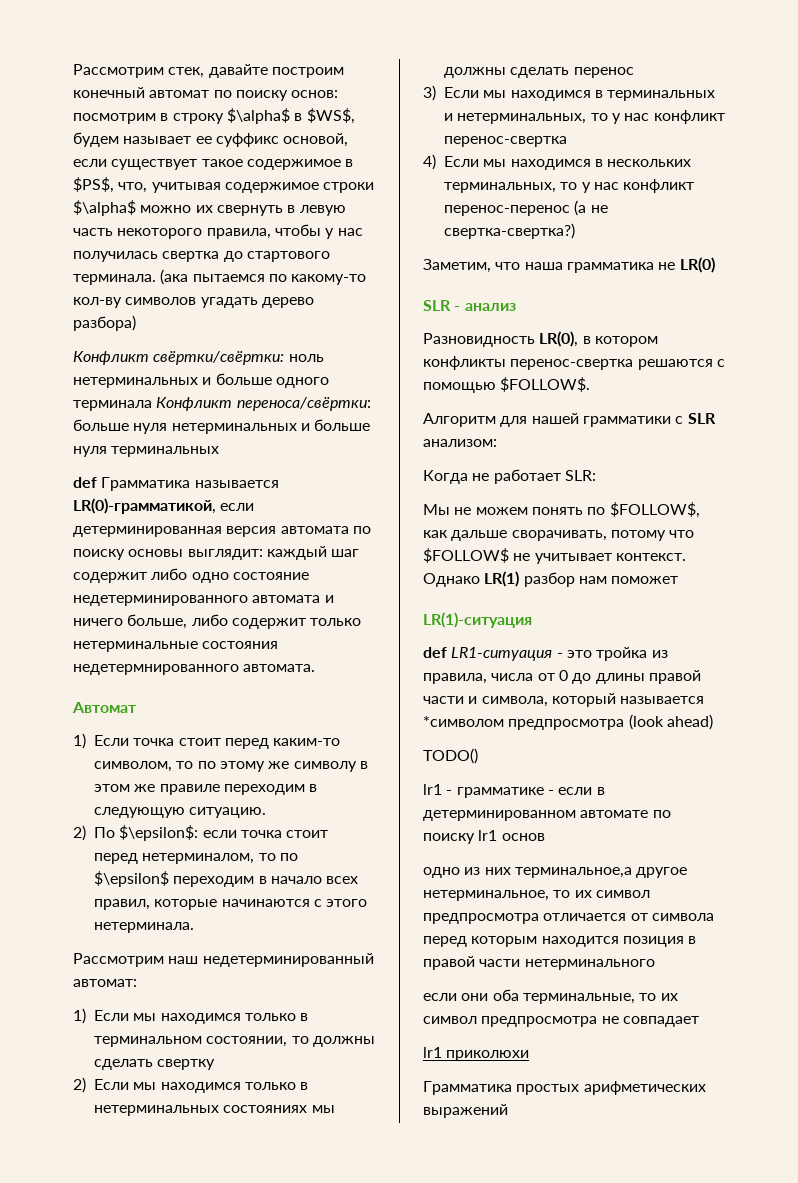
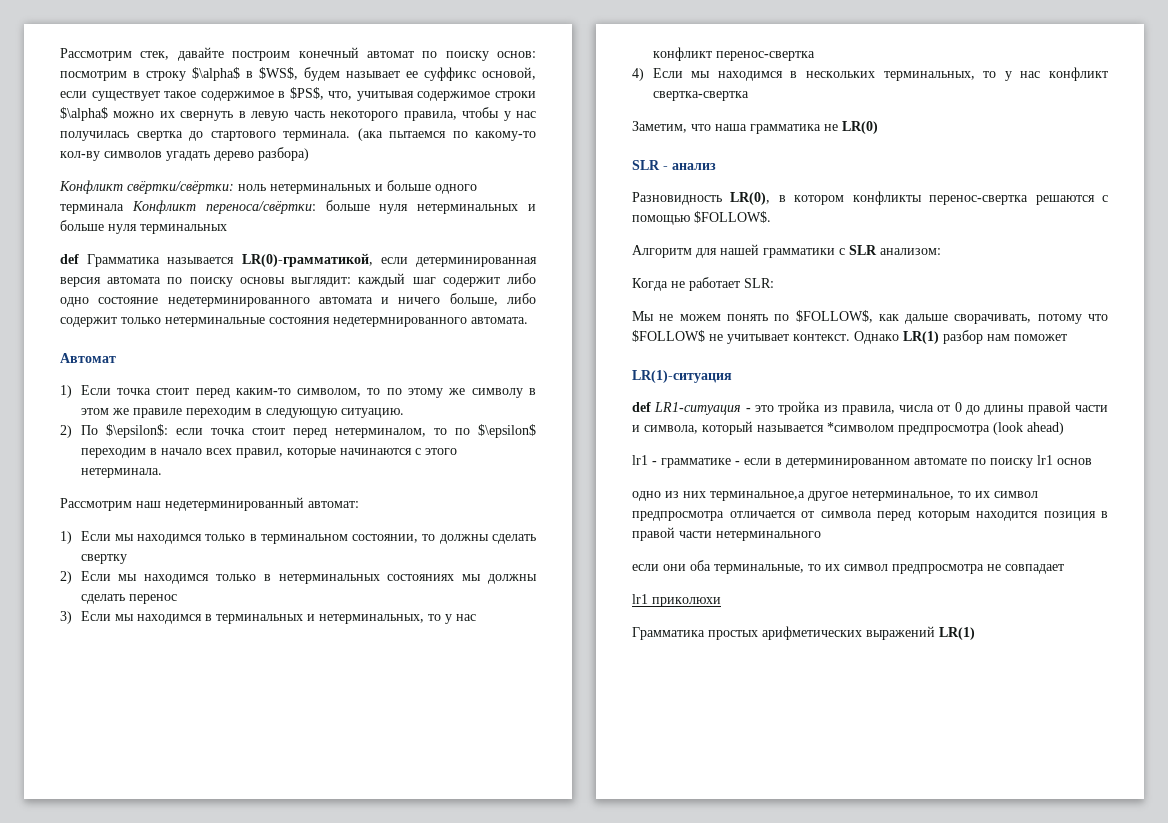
- 4) Если мы находимся в нескольких терминальных, то у нас конфликт перенос-перенос (а не свертка-свертка?)
+ 4) Если мы находимся в нескольких терминальных, то у нас конфликт свертка-свертка
- TODO()
- Грамматика простых арифметических выражений
+ Грамматика простых арифметических выражений LR(1)

